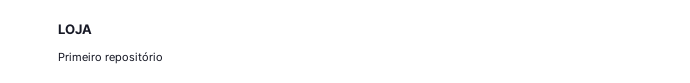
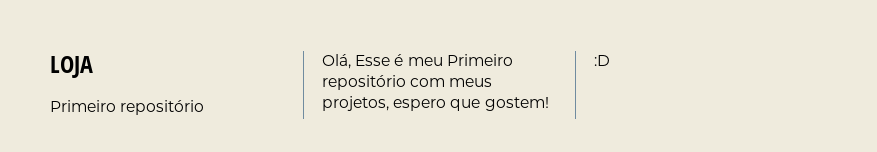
+ Olá, Esse é meu Primeiro repositório com meus projetos, espero que gostem! :D

